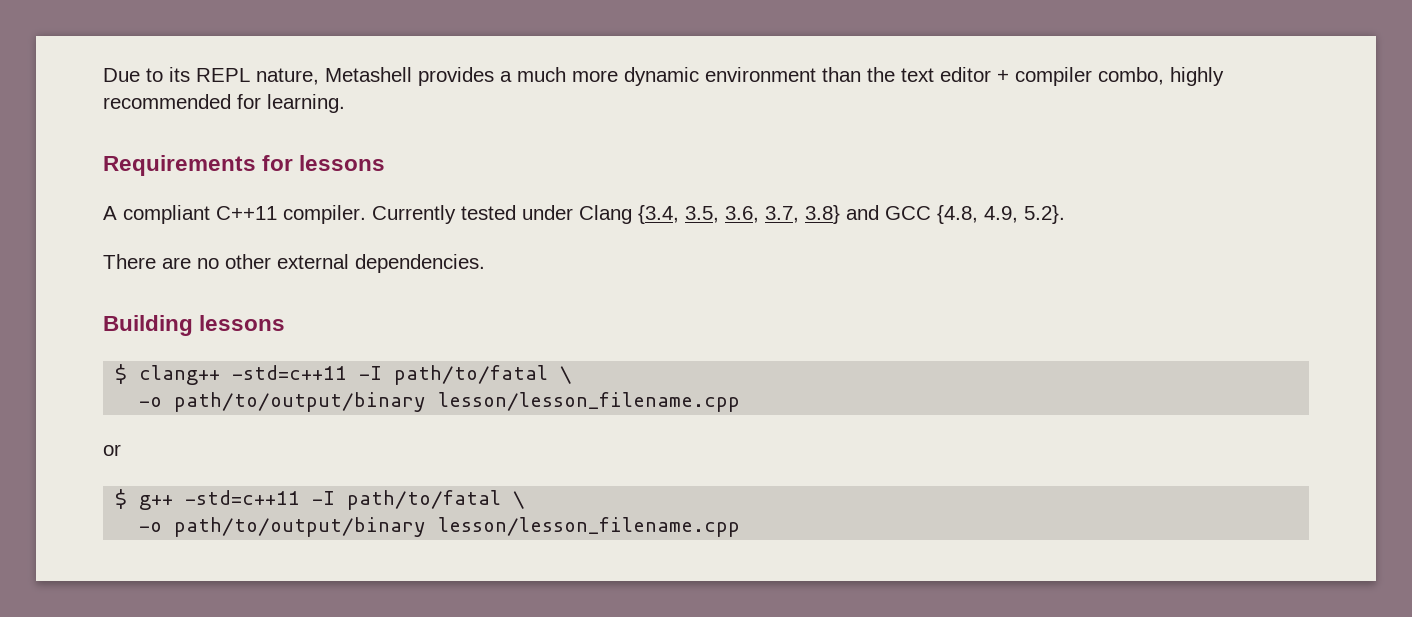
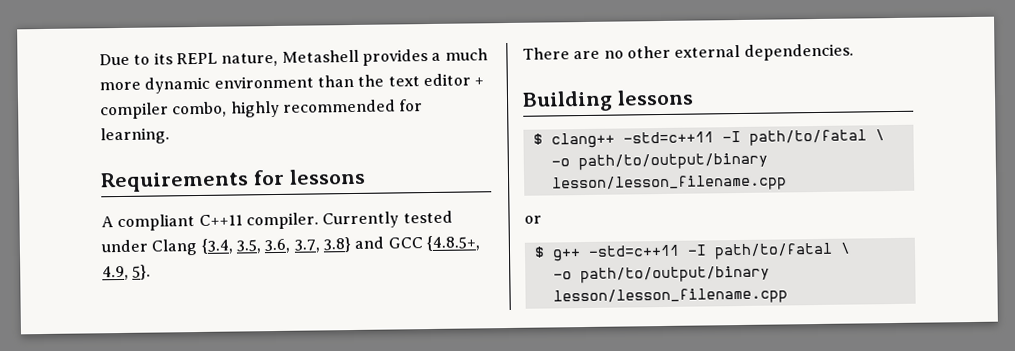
- Currently tested under Clang {3.4, 3.5, 3.6, 3.7, 3.8} and GCC {4.8, 4.9, 5.2}.
+ Currently tested under Clang {3.4, 3.5, 3.6, 3.7, 3.8} and GCC {4.8.5+, 4.9, 5}.

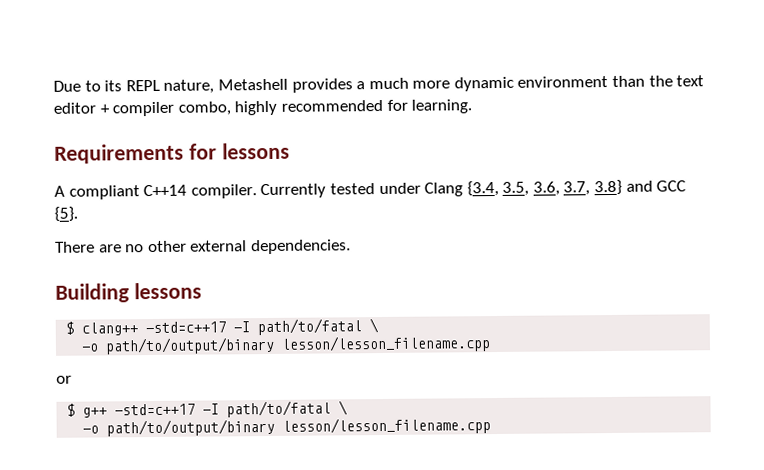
- A compliant C++11 compiler.
+ A compliant C++14 compiler.
- Currently tested under Clang {3.4, 3.5, 3.6, 3.7, 3.8} and GCC {4.8.5+, 4.9, 5}.
+ Currently tested under Clang {3.4, 3.5, 3.6, 3.7, 3.8} and GCC {5}.
- $ clang++ -std=c++11 -I path/to/fatal \
+ $ clang++ -std=c++17 -I path/to/fatal \
- $ g++ -std=c++11 -I path/to/fatal \
+ $ g++ -std=c++17 -I path/to/fatal \

